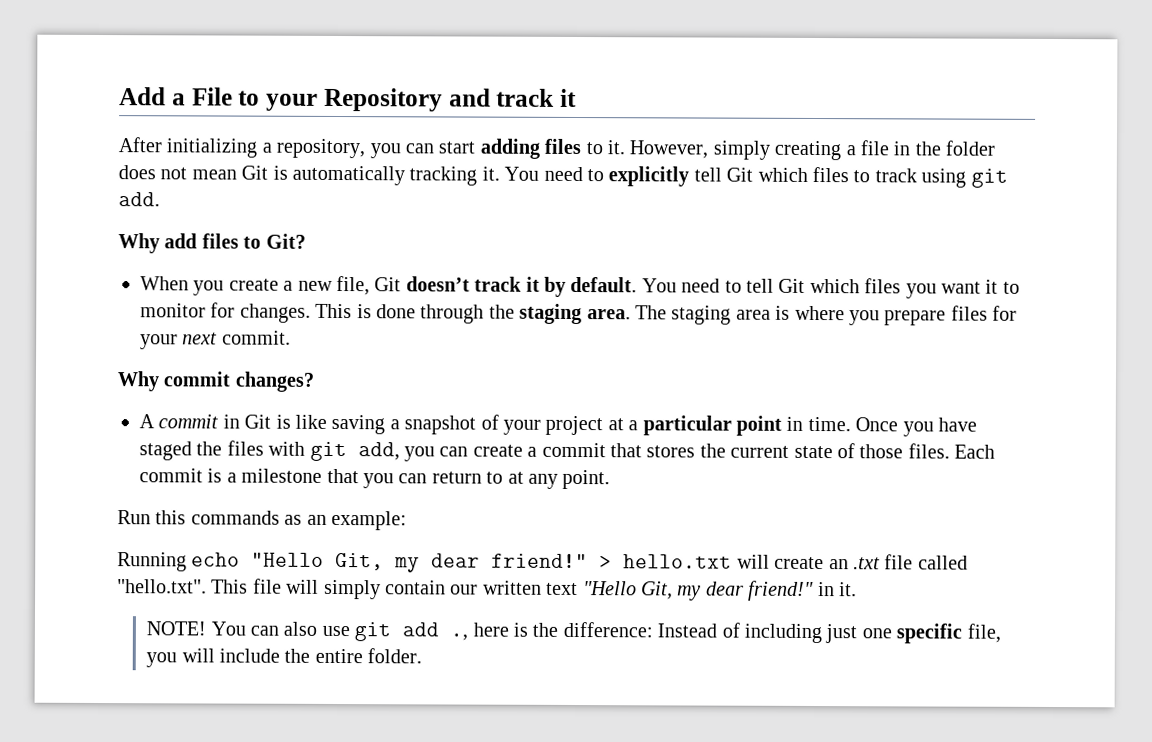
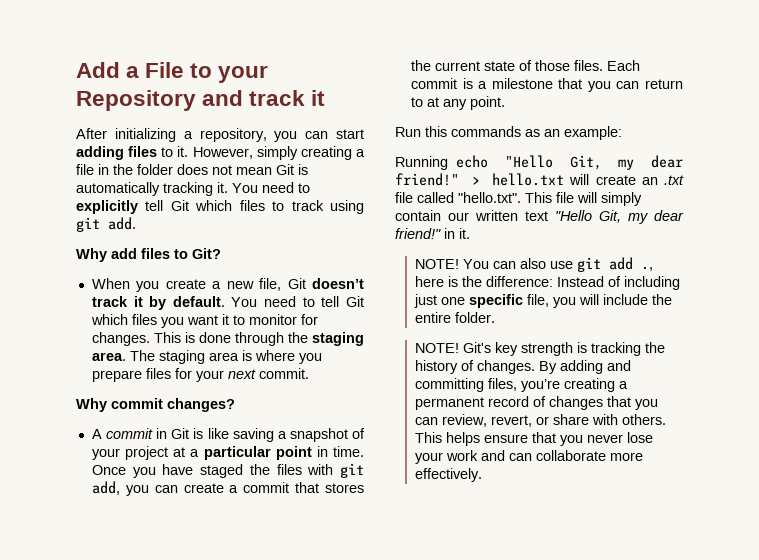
+ NOTE! Git's key strength is tracking the history of changes. By adding and committing files, you’re creating a permanent record of changes that you can review, revert, or share with others. This helps ensure that you never lose your work and can collaborate more effectively.

